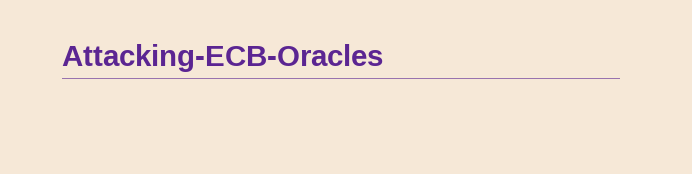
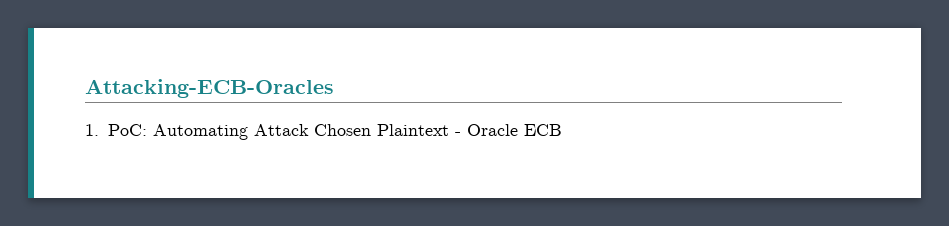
+ 1. PoC: Automating Attack Chosen Plaintext - Oracle ECB

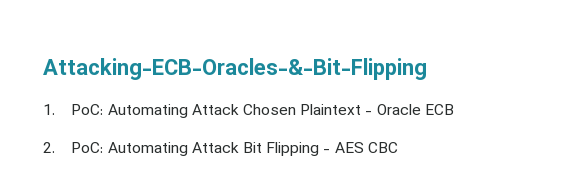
- Attacking-ECB-Oracles
+ Attacking-ECB-Oracles-&-Bit-Flipping
+ 2. PoC: Automating Attack Bit Flipping - AES CBC

